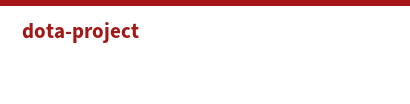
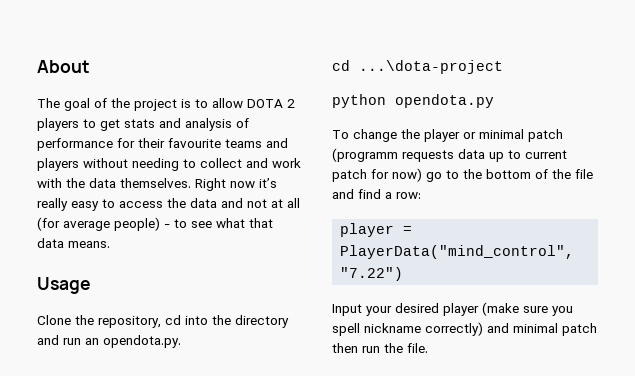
- dota-project
+ About
+ The goal of the project is to allow DOTA 2 players to get stats and analysis of performance for their favourite teams and players without needing to collect and work with the data themselves. Right now it’s really easy to access the data and not at all (for average people) - to see what that data means.
+ Usage
+ Clone the repository, cd into the directory and run an opendota.py.
+ cd ...\dota-project
+ python opendota.py
+ To change the player or minimal patch (programm requests data up to current patch for now) go to the bottom of the file and find a row:
+ player = PlayerData("mind_control", "7.22")
+ Input your desired player (make sure you spell nickname correctly) and minimal patch then run the file.

